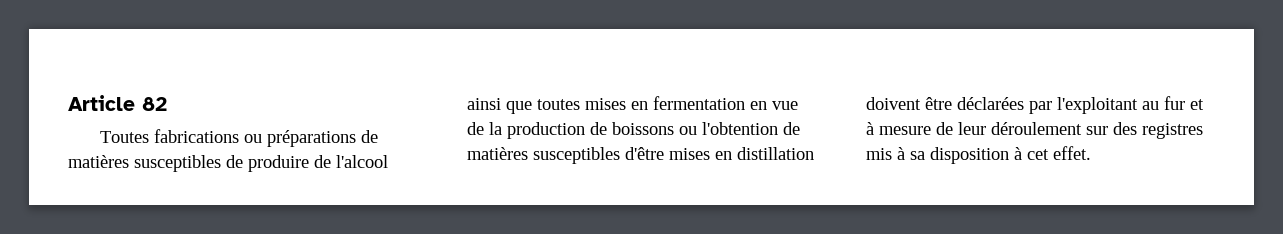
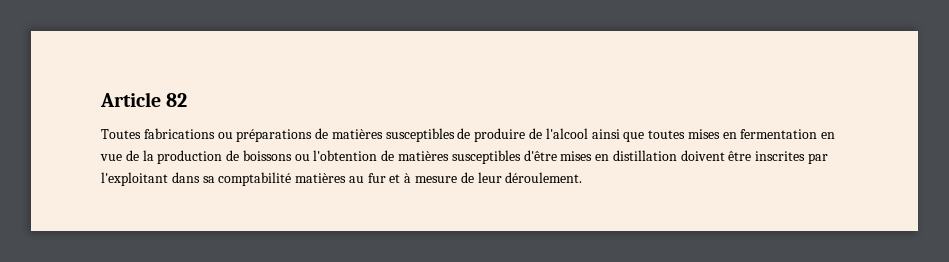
- Toutes fabrications ou préparations de matières susceptibles de produire de l'alcool ainsi que toutes mises en fermentation en vue de la production de boissons ou l'obtention de matières susceptibles d'être mises en distillation doivent être déclarées par l'exploitant au fur et à mesure de leur déroulement sur des registres mis à sa disposition à cet effet.
+ Toutes fabrications ou préparations de matières susceptibles de produire de l'alcool ainsi que toutes mises en fermentation en vue de la production de boissons ou l'obtention de matières susceptibles d'être mises en distillation doivent être inscrites par l'exploitant dans sa comptabilité matières au fur et à mesure de leur déroulement.

